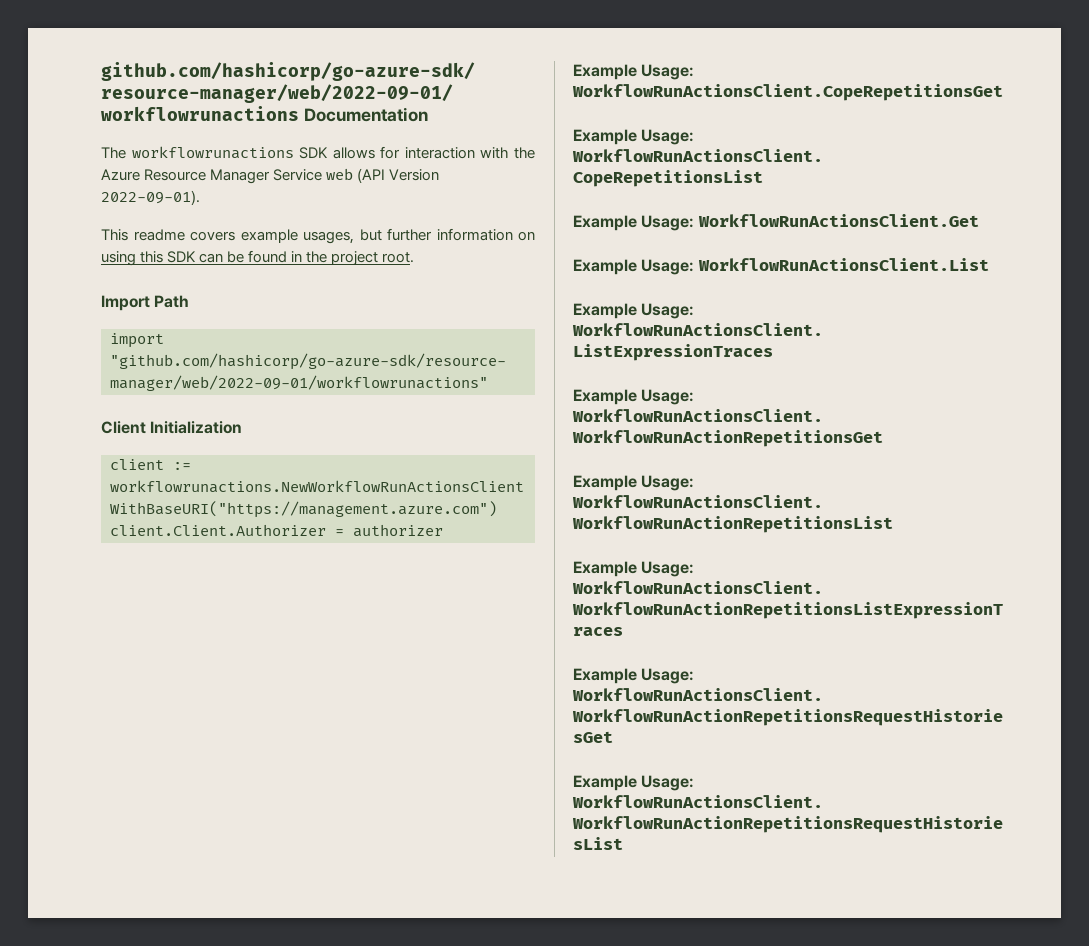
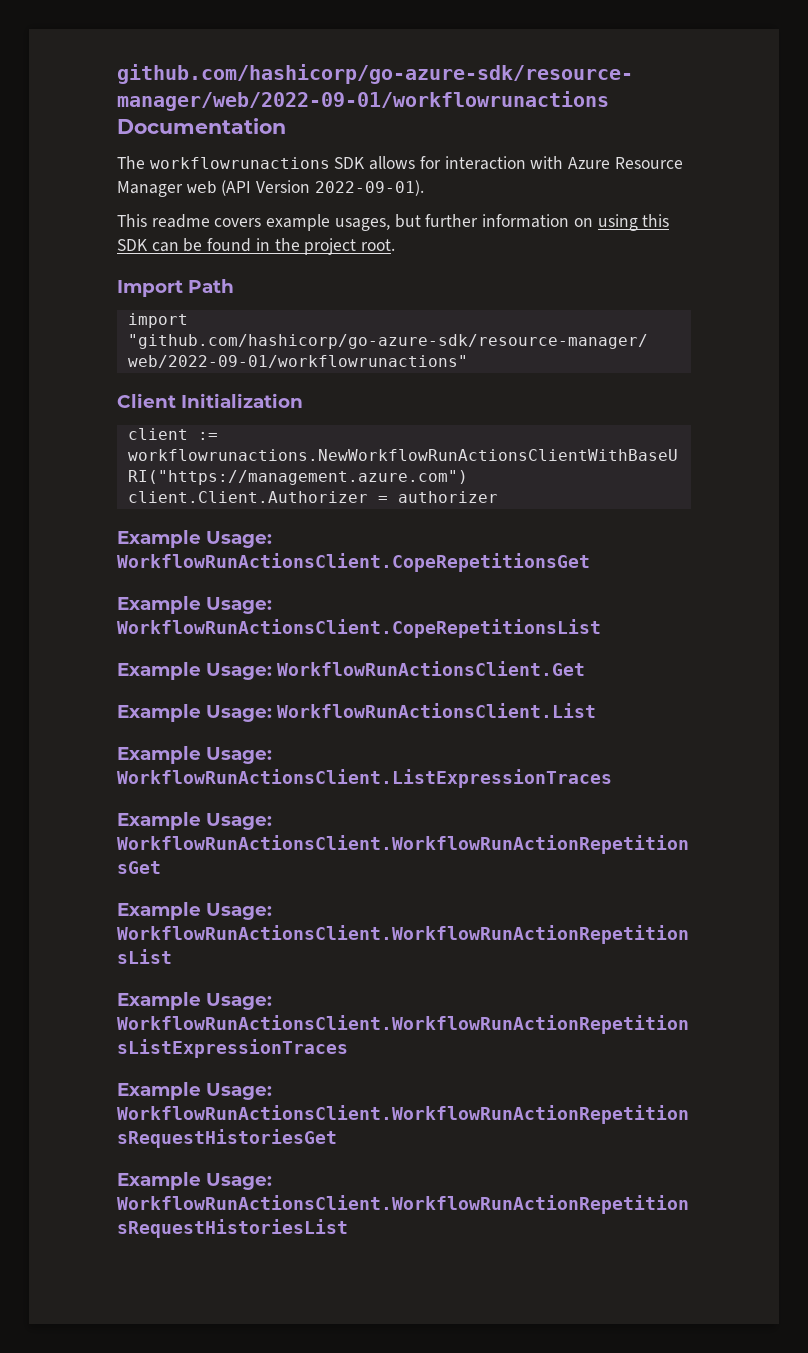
- The workflowrunactions SDK allows for interaction with the Azure Resource Manager Service web (API Version 2022-09-01).
+ The workflowrunactions SDK allows for interaction with Azure Resource Manager web (API Version 2022-09-01).

